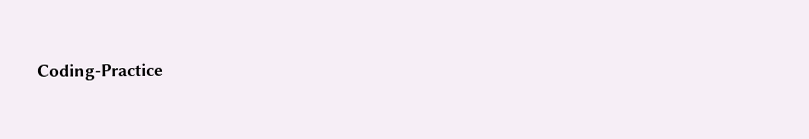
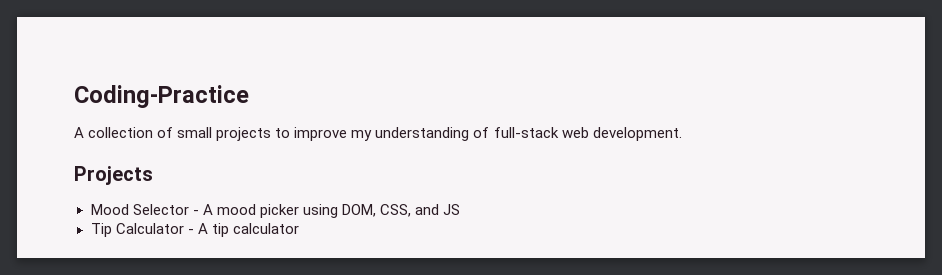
+ A collection of small projects to improve my understanding of full-stack web development.
+ Projects
+ Mood Selector - A mood picker using DOM, CSS, and JS
+ Tip Calculator - A tip calculator

